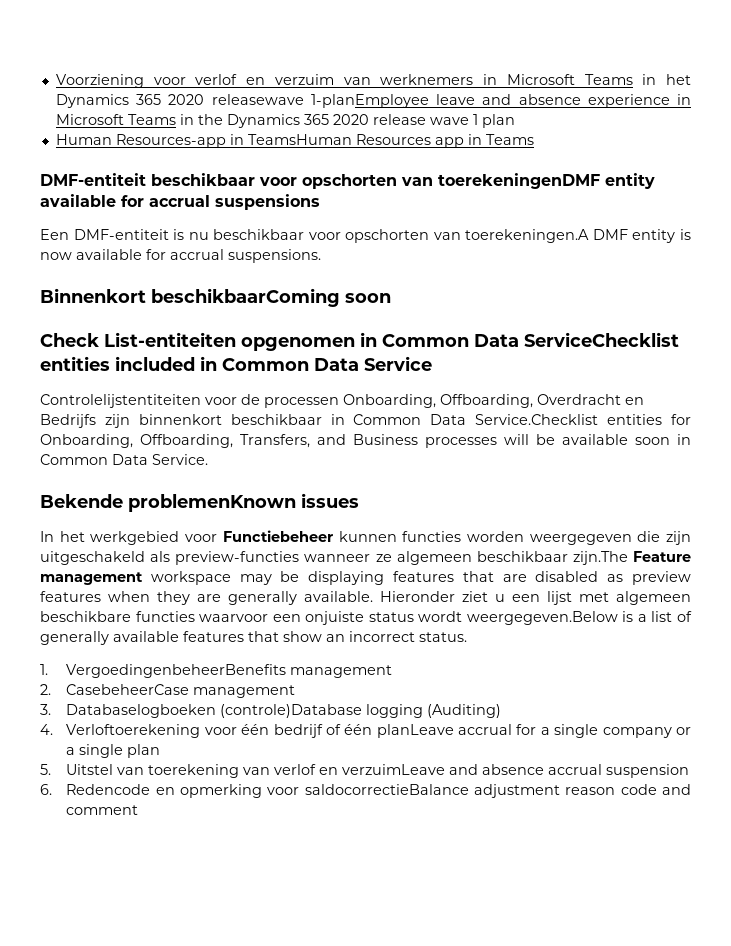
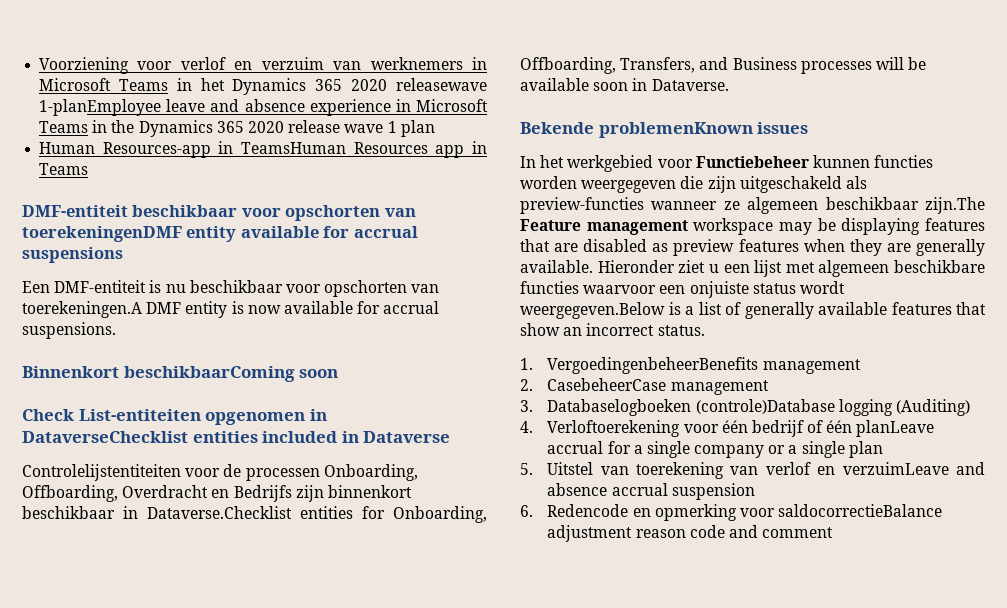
- Check List-entiteiten opgenomen in Common Data ServiceChecklist entities included in Common Data Service
+ Check List-entiteiten opgenomen in DataverseChecklist entities included in Dataverse
- Controlelijstentiteiten voor de processen Onboarding, Offboarding, Overdracht en Bedrijfs zijn binnenkort beschikbaar in Common Data Service.Checklist entities for Onboarding, Offboarding, Transfers, and Business processes will be available soon in Common Data Service.
+ Controlelijstentiteiten voor de processen Onboarding, Offboarding, Overdracht en Bedrijfs zijn binnenkort beschikbaar in Dataverse.Checklist entities for Onboarding, Offboarding, Transfers, and Business processes will be available soon in Dataverse.

